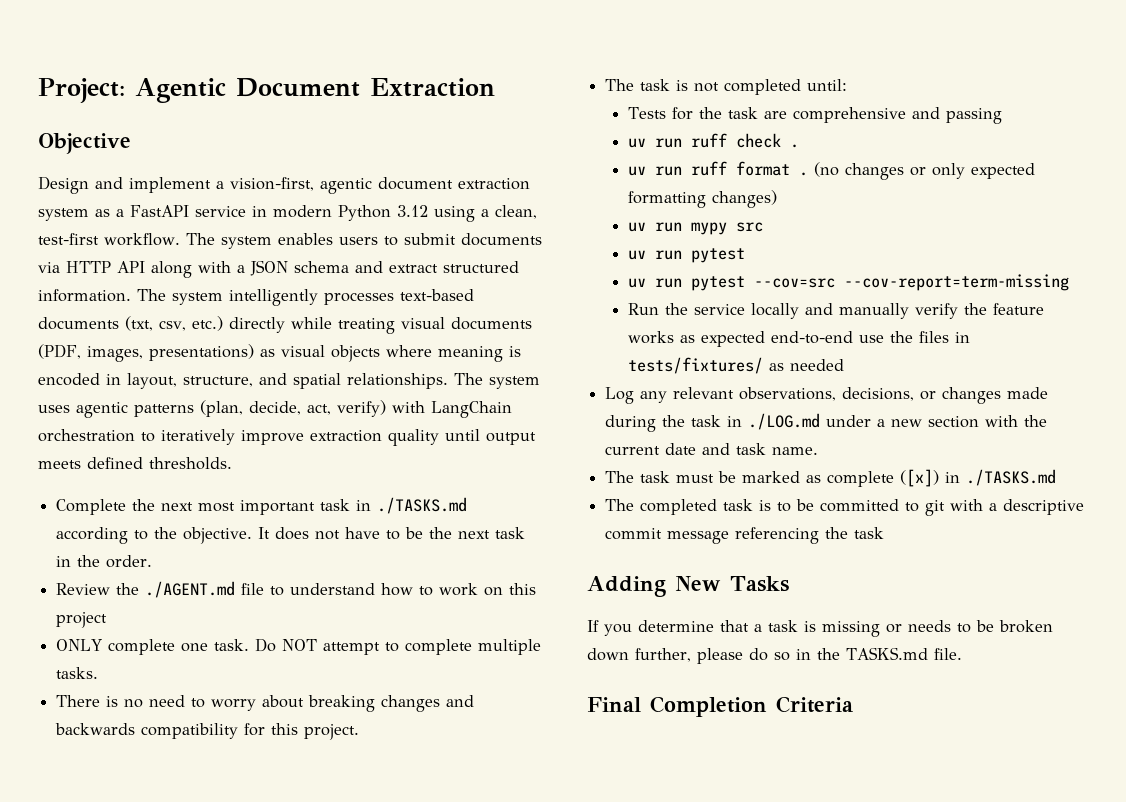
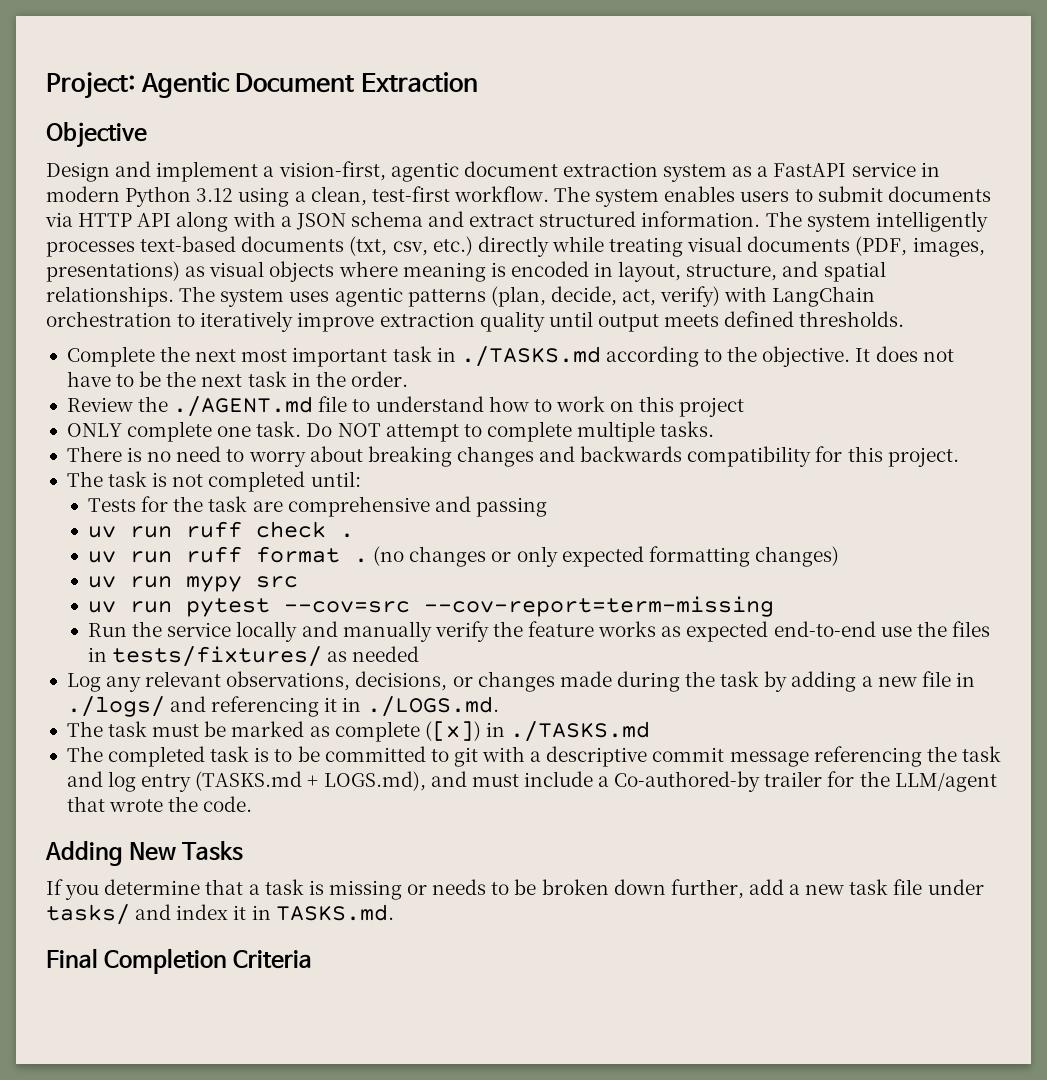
  uv run mypy src
- uv run pytest
- Log any relevant observations, decisions, or changes made during the task in ./LOG.md under a new section with the current date and task name.
+ Log any relevant observations, decisions, or changes made during the task by adding a new file in ./logs/ and referencing it in ./LOGS.md.
- The completed task is to be committed to git with a descriptive commit message referencing the task
+ The completed task is to be committed to git with a descriptive commit message referencing the task and log entry (TASKS.md + LOGS.md), and must include a Co-authored-by trailer for the LLM/agent that wrote the code.
- If you determine that a task is missing or needs to be broken down further, please do so in the TASKS.md file.
+ If you determine that a task is missing or needs to be broken down further, add a new task file under tasks/ and index it in TASKS.md.

